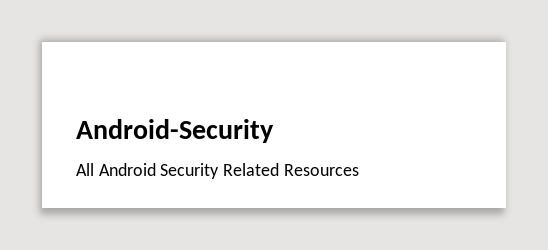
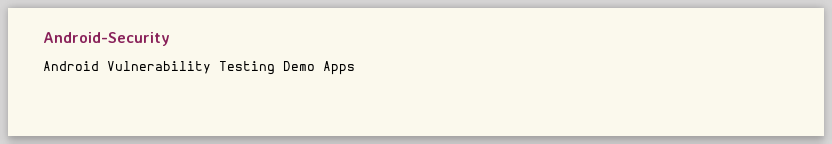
- All Android Security Related Resources
+ Android Vulnerability Testing Demo Apps

